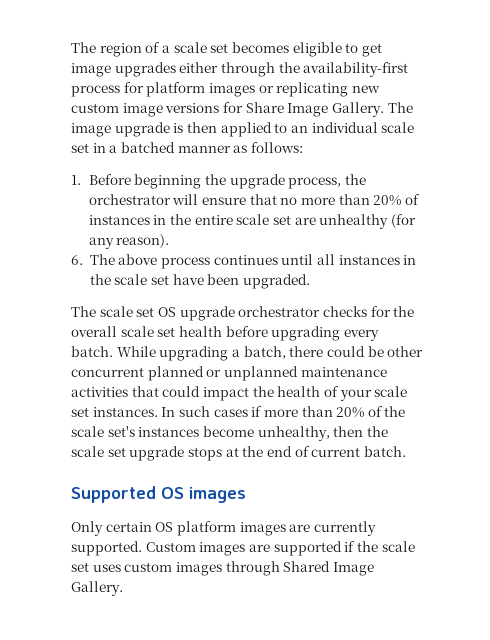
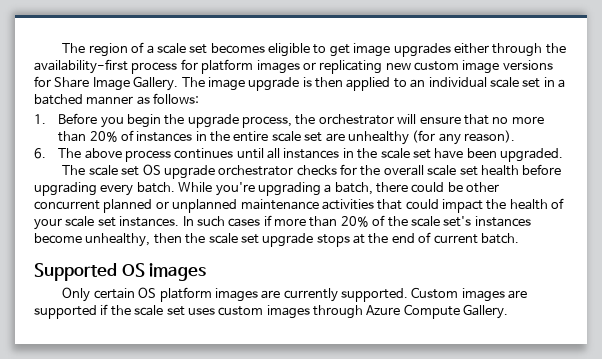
- 1. Before beginning the upgrade process, the orchestrator will ensure that no more than 20% of instances in the entire scale set are unhealthy (for any reason).
+ 1. Before you begin the upgrade process, the orchestrator will ensure that no more than 20% of instances in the entire scale set are unhealthy (for any reason).
- While upgrading a batch, there could be other concurrent planned or unplanned maintenance activities that could impact the health of your scale set instances.
+ While you're upgrading a batch, there could be other concurrent planned or unplanned maintenance activities that could impact the health of your scale set instances.
- Custom images are supported if the scale set uses custom images through Shared Image Gallery.
+ Custom images are supported if the scale set uses custom images through Azure Compute Gallery.

